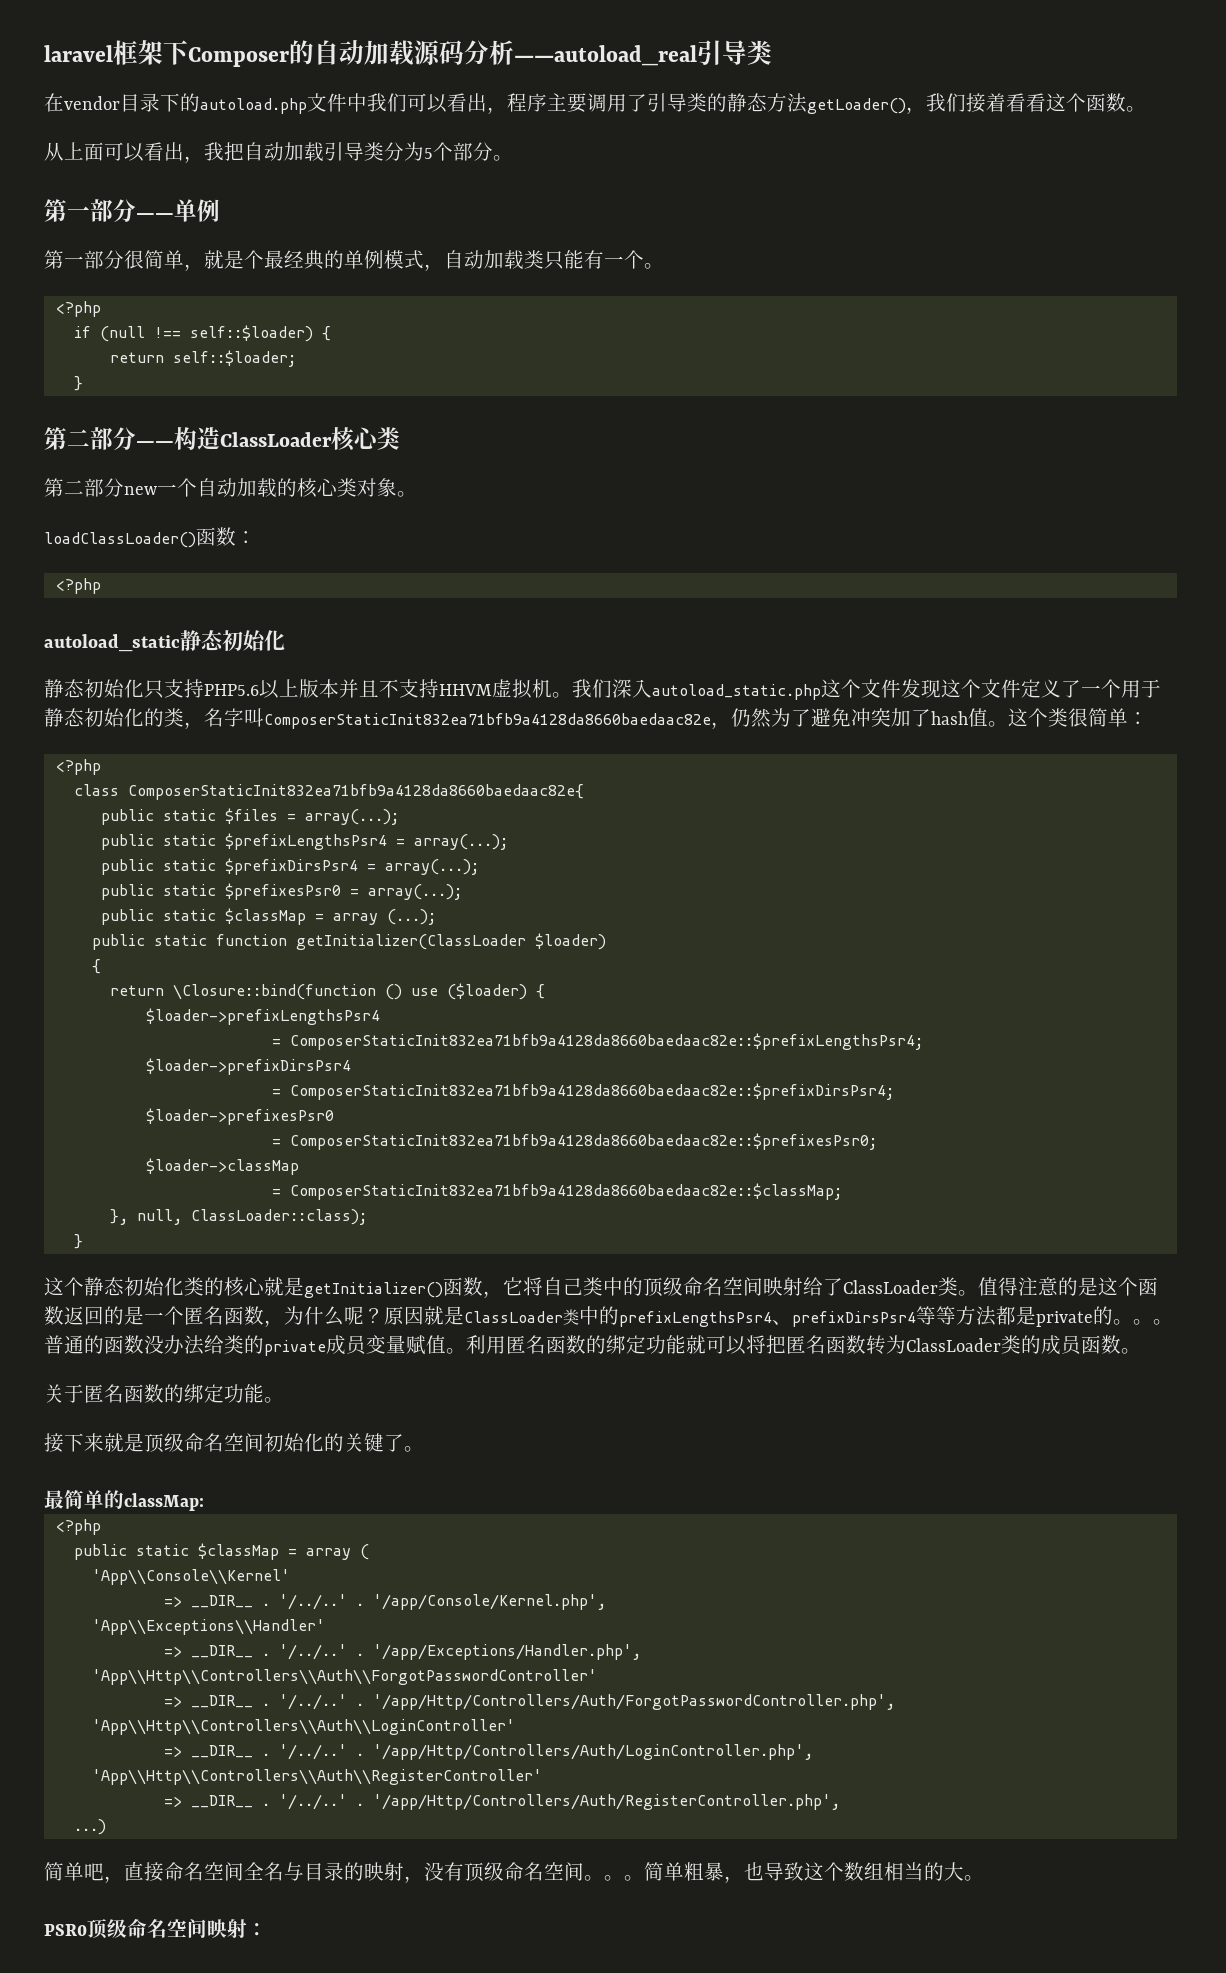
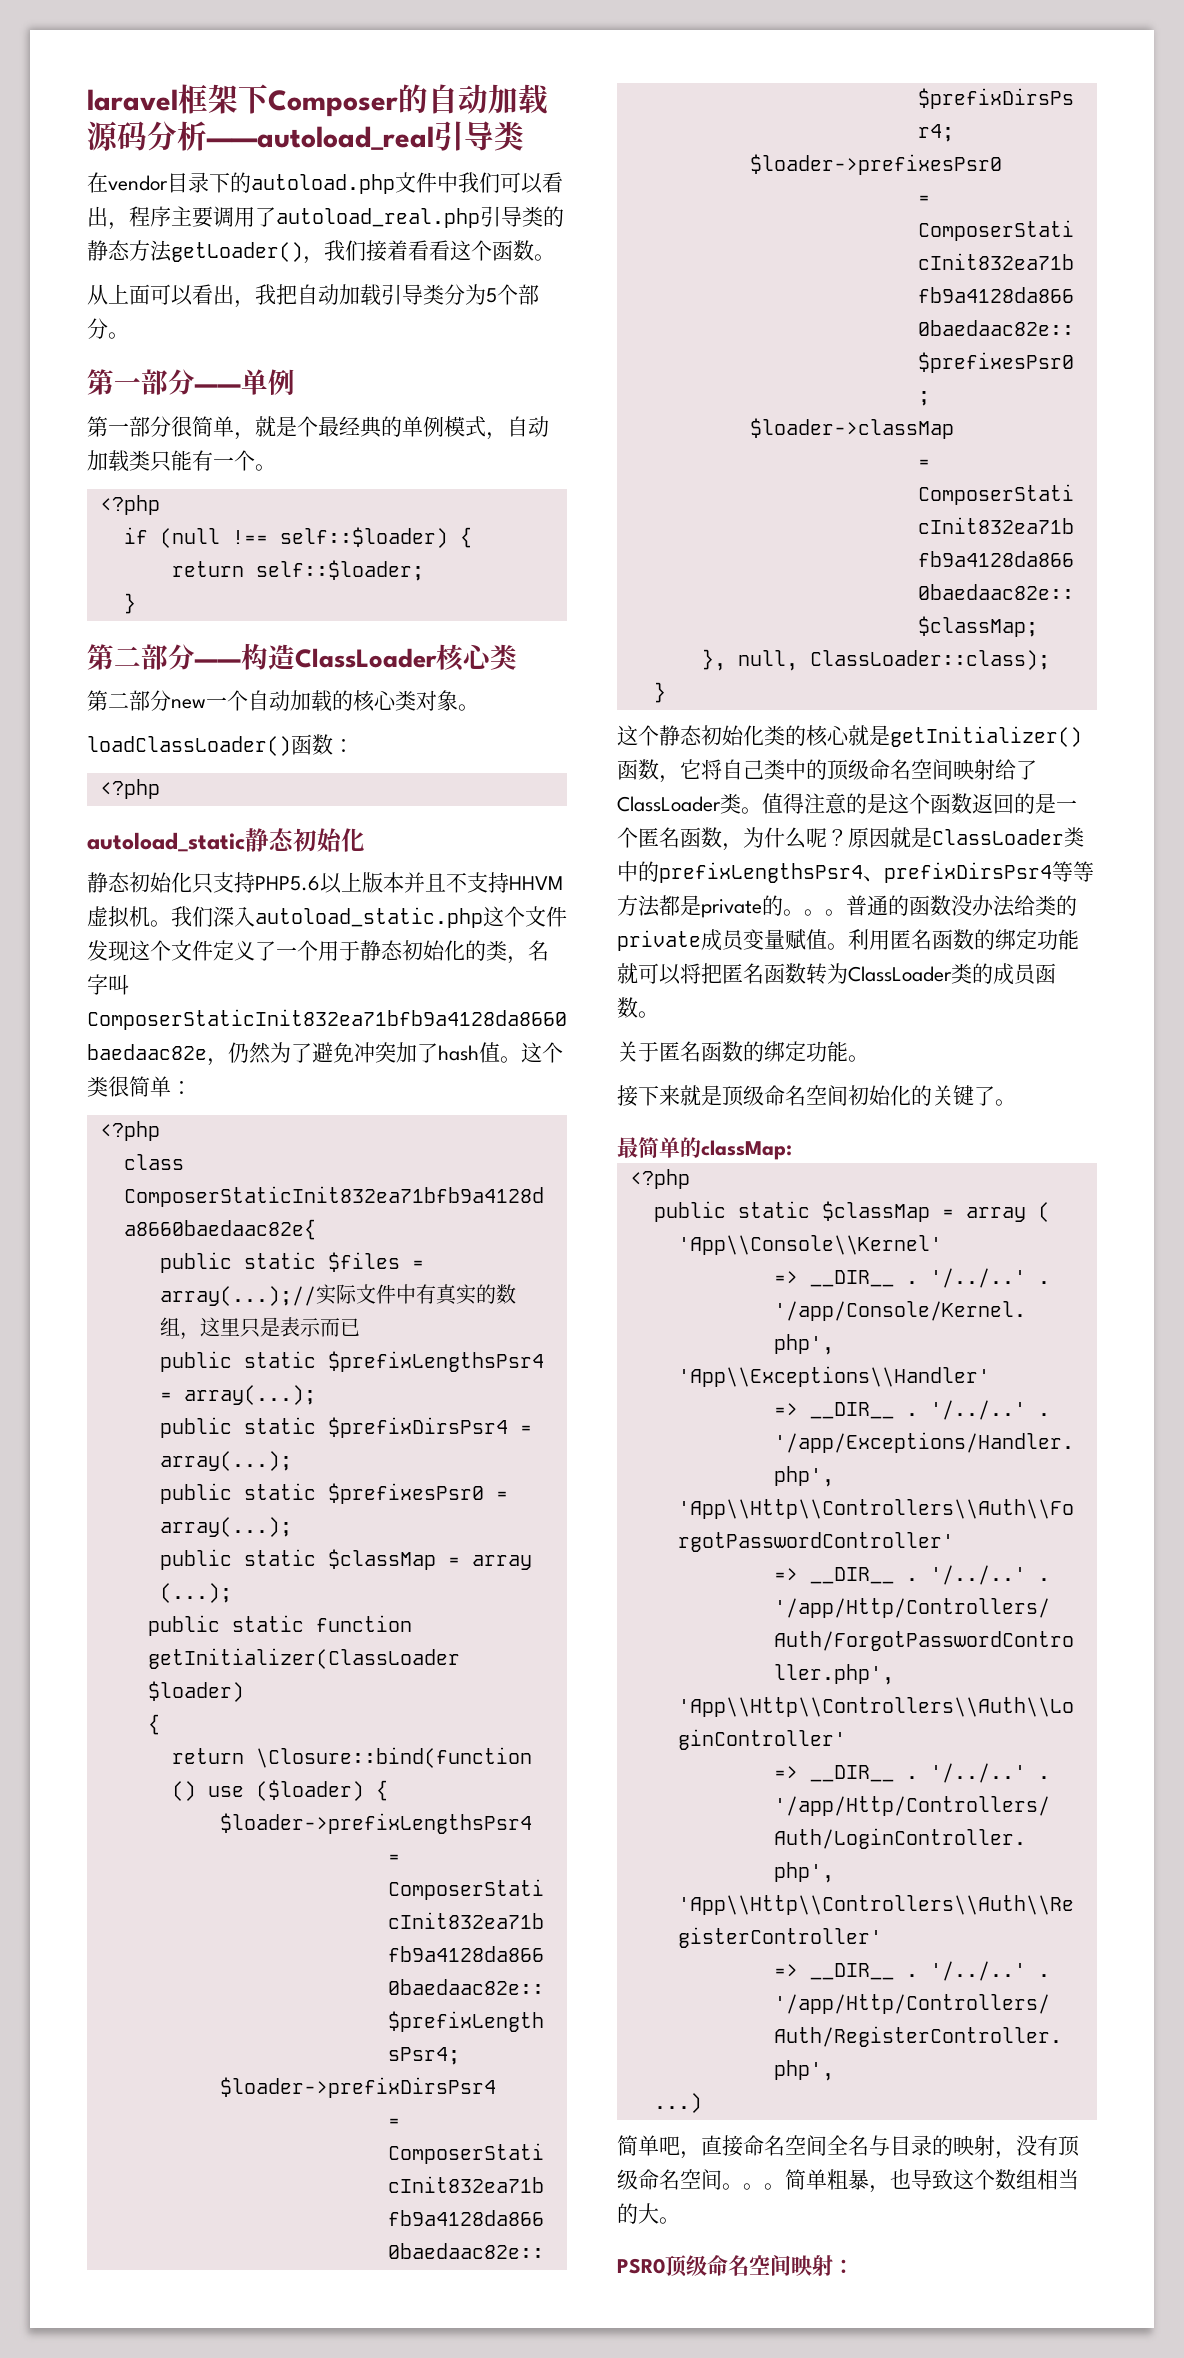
- 在vendor目录下的autoload.php文件中我们可以看出，程序主要调用了引导类的静态方法getLoader()，我们接着看看这个函数。
+ 在vendor目录下的autoload.php文件中我们可以看出，程序主要调用了autoload_real.php引导类的静态方法getLoader()，我们接着看看这个函数。
- public static $files = array(...);
+ public static $files = array(...);//实际文件中有真实的数组，这里只是表示而已

